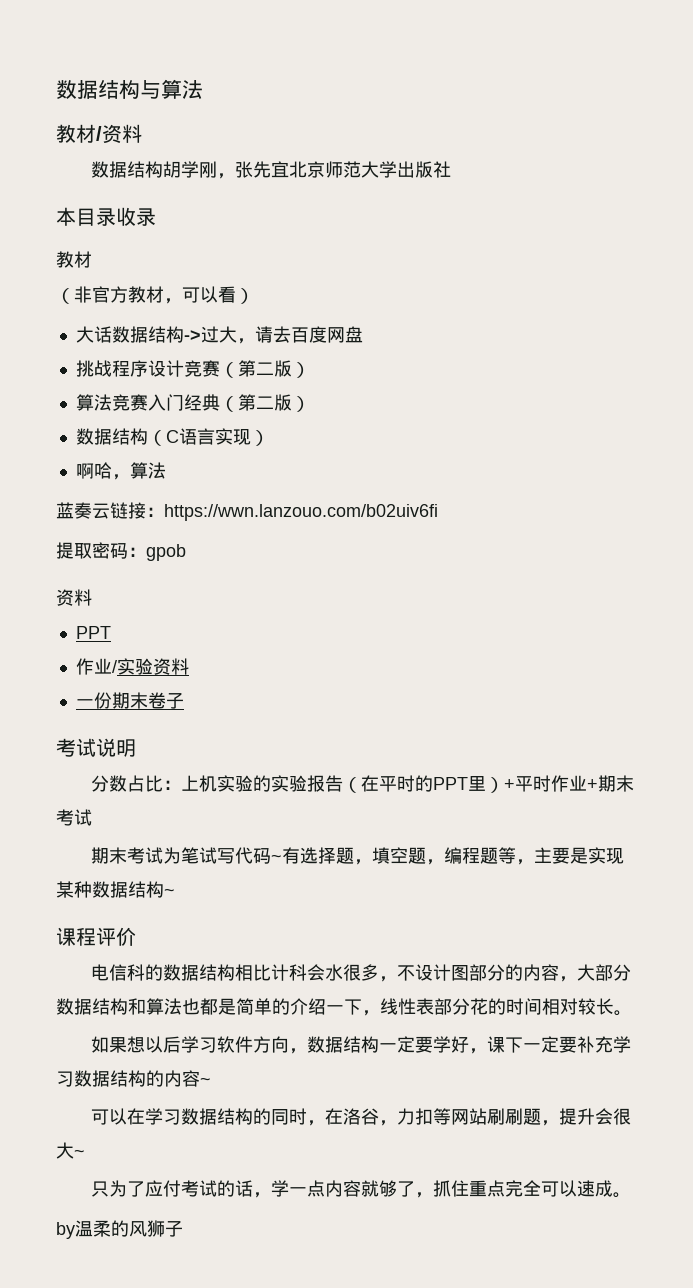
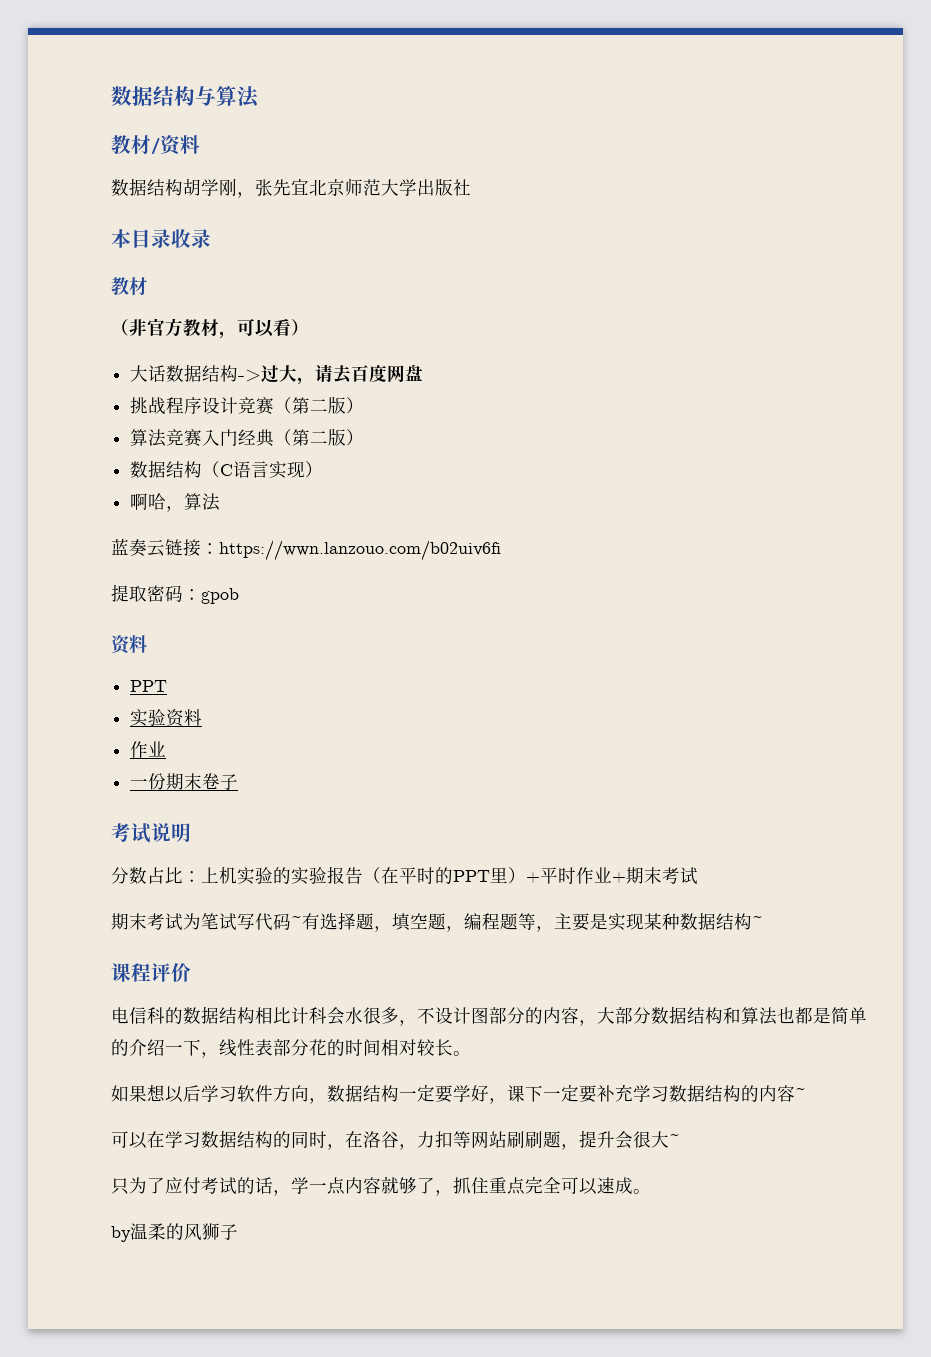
- 作业/实验资料
+ 实验资料
+ 作业

